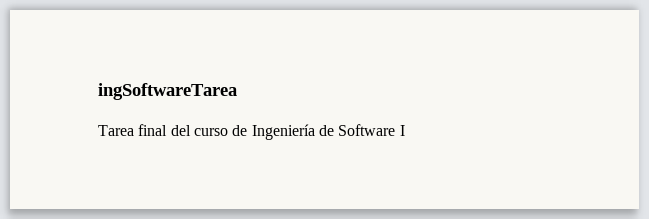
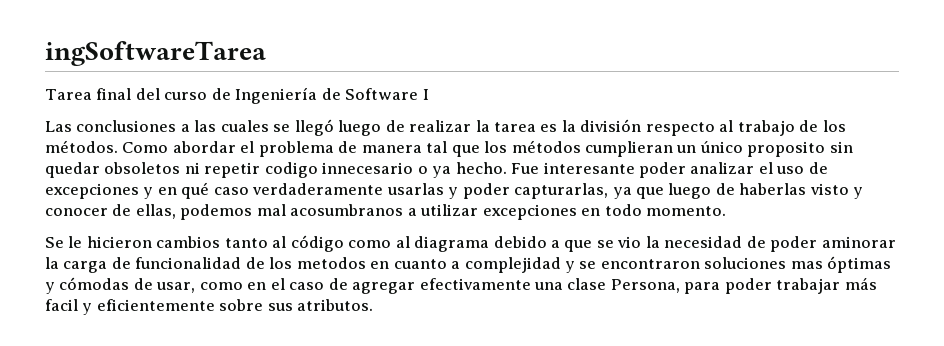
+ Las conclusiones a las cuales se llegó luego de realizar la tarea es la división respecto al trabajo de los métodos. Como abordar el problema de manera tal que los métodos cumplieran un único proposito sin quedar obsoletos ni repetir codigo innecesario o ya hecho. Fue interesante poder analizar el uso de excepciones y en qué caso verdaderamente usarlas y poder capturarlas, ya que luego de haberlas visto y conocer de ellas, podemos mal acosumbranos a utilizar excepciones en todo momento.
+ Se le hicieron cambios tanto al código como al diagrama debido a que se vio la necesidad de poder aminorar la carga de funcionalidad de los metodos en cuanto a complejidad y se encontraron soluciones mas óptimas y cómodas de usar, como en el caso de agregar efectivamente una clase Persona, para poder trabajar más facil y eficientemente sobre sus atributos.

